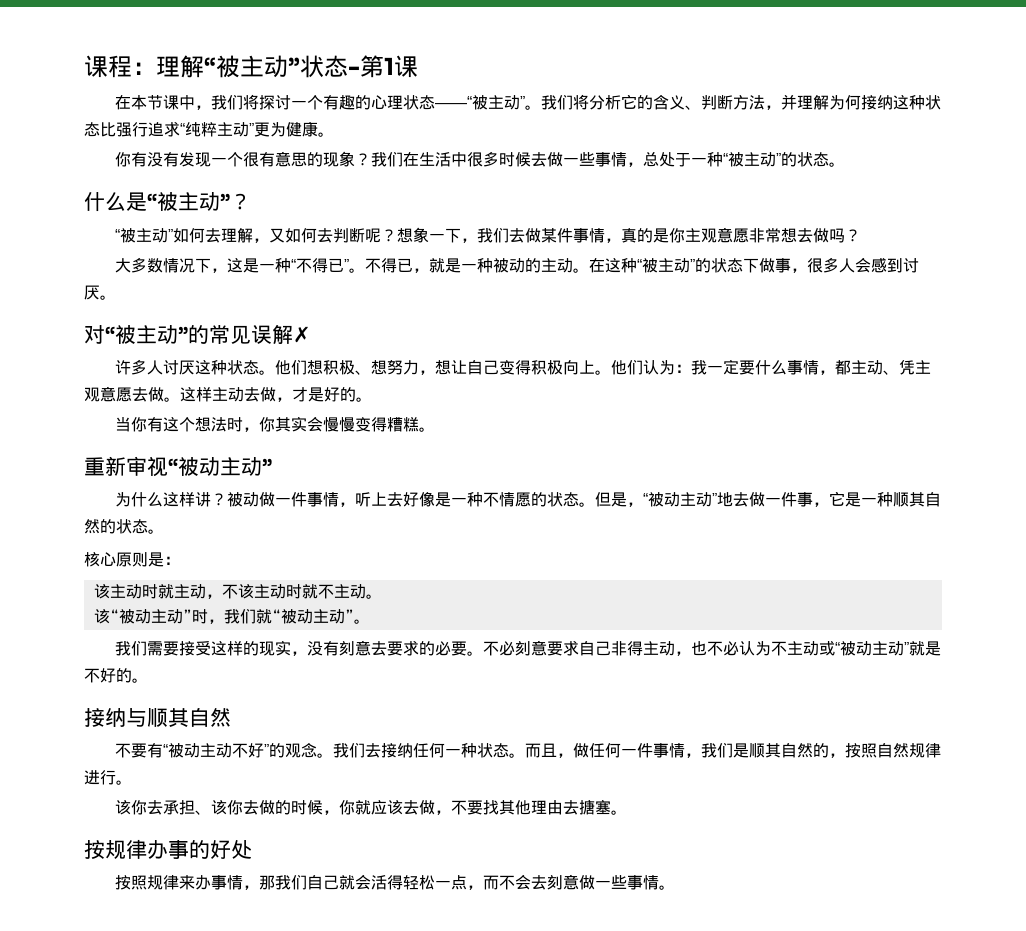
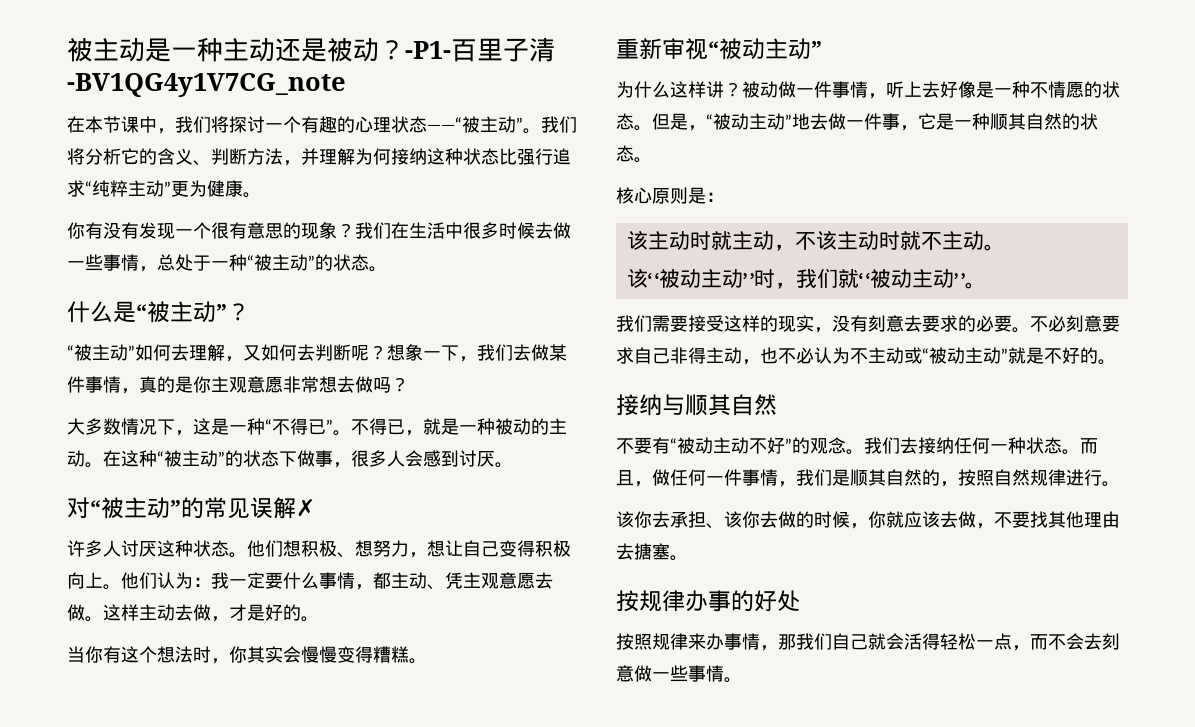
- 课程：理解“被主动”状态-第1课
+ 被主动是一种主动还是被动？-P1-百里子清-BV1QG4y1V7CG_note

